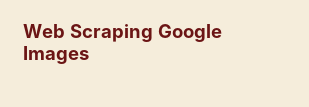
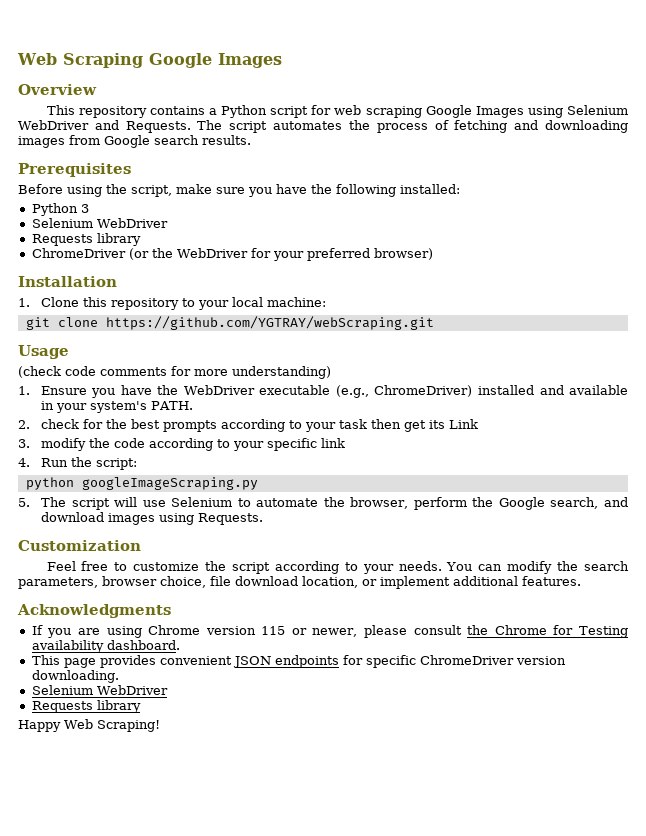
+ Overview
+ This repository contains a Python script for web scraping Google Images using Selenium WebDriver and Requests. The script automates the process of fetching and downloading images from Google search results.
+ Prerequisites
+ Before using the script, make sure you have the following installed:
+ Python 3
+ Selenium WebDriver
+ Requests library
+ ChromeDriver (or the WebDriver for your preferred browser)
+ Installation
+ 1. Clone this repository to your local machine:
+ git clone https://github.com/YGTRAY/webScraping.git
+ Usage
+ (check code comments for more understanding)
+ 1. Ensure you have the WebDriver executable (e.g., ChromeDriver) installed and available in your system's PATH.
+ 2. check for the best prompts according to your task then get its Link
+ 3. modify the code according to your specific link
+ 4. Run the script:
+ python googleImageScraping.py
+ 5. The script will use Selenium to automate the browser, perform the Google search, and download images using Requests.
+ Customization
+ Feel free to customize the script according to your needs. You can modify the search parameters, browser choice, file download location, or implement additional features.
+ Acknowledgments
+ If you are using Chrome version 115 or newer, please consult the Chrome for Testing availability dashboard.
+ This page provides convenient JSON endpoints for specific ChromeDriver version downloading.
+ Selenium WebDriver
+ Requests library
+ Happy Web Scraping!

